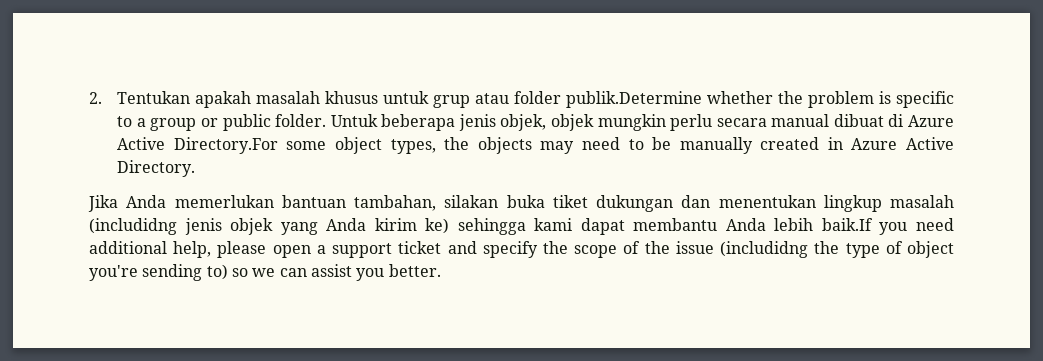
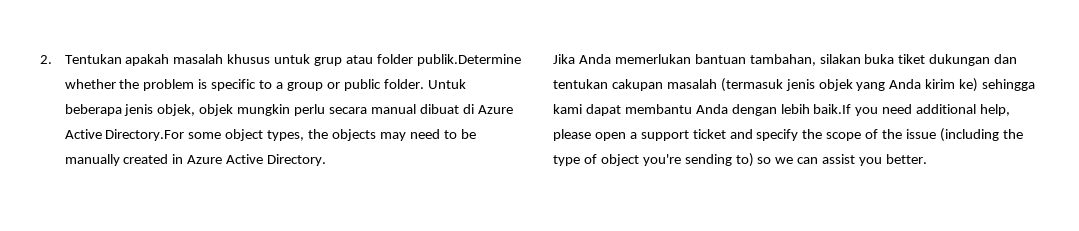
- Jika Anda memerlukan bantuan tambahan, silakan buka tiket dukungan dan menentukan lingkup masalah (includidng jenis objek yang Anda kirim ke) sehingga kami dapat membantu Anda lebih baik.If you need additional help, please open a support ticket and specify the scope of the issue (includidng the type of object you're sending to) so we can assist you better.
+ Jika Anda memerlukan bantuan tambahan, silakan buka tiket dukungan dan tentukan cakupan masalah (termasuk jenis objek yang Anda kirim ke) sehingga kami dapat membantu Anda dengan lebih baik.If you need additional help, please open a support ticket and specify the scope of the issue (including the type of object you're sending to) so we can assist you better.

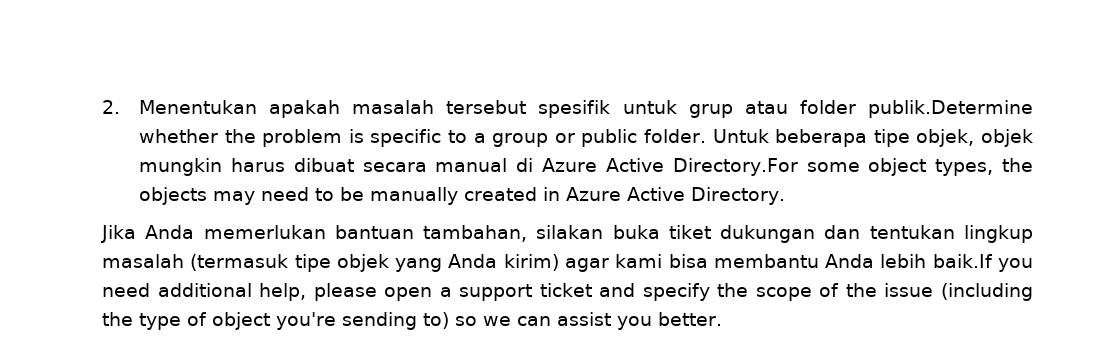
- 2. Tentukan apakah masalah khusus untuk grup atau folder publik.Determine whether the problem is specific to a group or public folder.
+ 2. Menentukan apakah masalah tersebut spesifik untuk grup atau folder publik.Determine whether the problem is specific to a group or public folder.
- Untuk beberapa jenis objek, objek mungkin perlu secara manual dibuat di Azure Active Directory.For some object types, the objects may need to be manually created in Azure Active Directory.
+ Untuk beberapa tipe objek, objek mungkin harus dibuat secara manual di Azure Active Directory.For some object types, the objects may need to be manually created in Azure Active Directory.
- Jika Anda memerlukan bantuan tambahan, silakan buka tiket dukungan dan tentukan cakupan masalah (termasuk jenis objek yang Anda kirim ke) sehingga kami dapat membantu Anda dengan lebih baik.If you need additional help, please open a support ticket and specify the scope of the issue (including the type of object you're sending to) so we can assist you better.
+ Jika Anda memerlukan bantuan tambahan, silakan buka tiket dukungan dan tentukan lingkup masalah (termasuk tipe objek yang Anda kirim) agar kami bisa membantu Anda lebih baik.If you need additional help, please open a support ticket and specify the scope of the issue (including the type of object you're sending to) so we can assist you better.

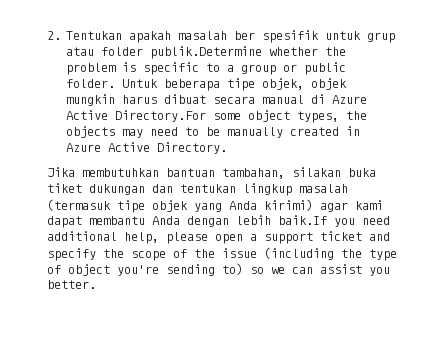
- 2. Menentukan apakah masalah tersebut spesifik untuk grup atau folder publik.Determine whether the problem is specific to a group or public folder.
+ 2. Tentukan apakah masalah ber spesifik untuk grup atau folder publik.Determine whether the problem is specific to a group or public folder.
- Jika Anda memerlukan bantuan tambahan, silakan buka tiket dukungan dan tentukan lingkup masalah (termasuk tipe objek yang Anda kirim) agar kami bisa membantu Anda lebih baik.If you need additional help, please open a support ticket and specify the scope of the issue (including the type of object you're sending to) so we can assist you better.
+ Jika membutuhkan bantuan tambahan, silakan buka tiket dukungan dan tentukan lingkup masalah (termasuk tipe objek yang Anda kirimi) agar kami dapat membantu Anda dengan lebih baik.If you need additional help, please open a support ticket and specify the scope of the issue (including the type of object you're sending to) so we can assist you better.

